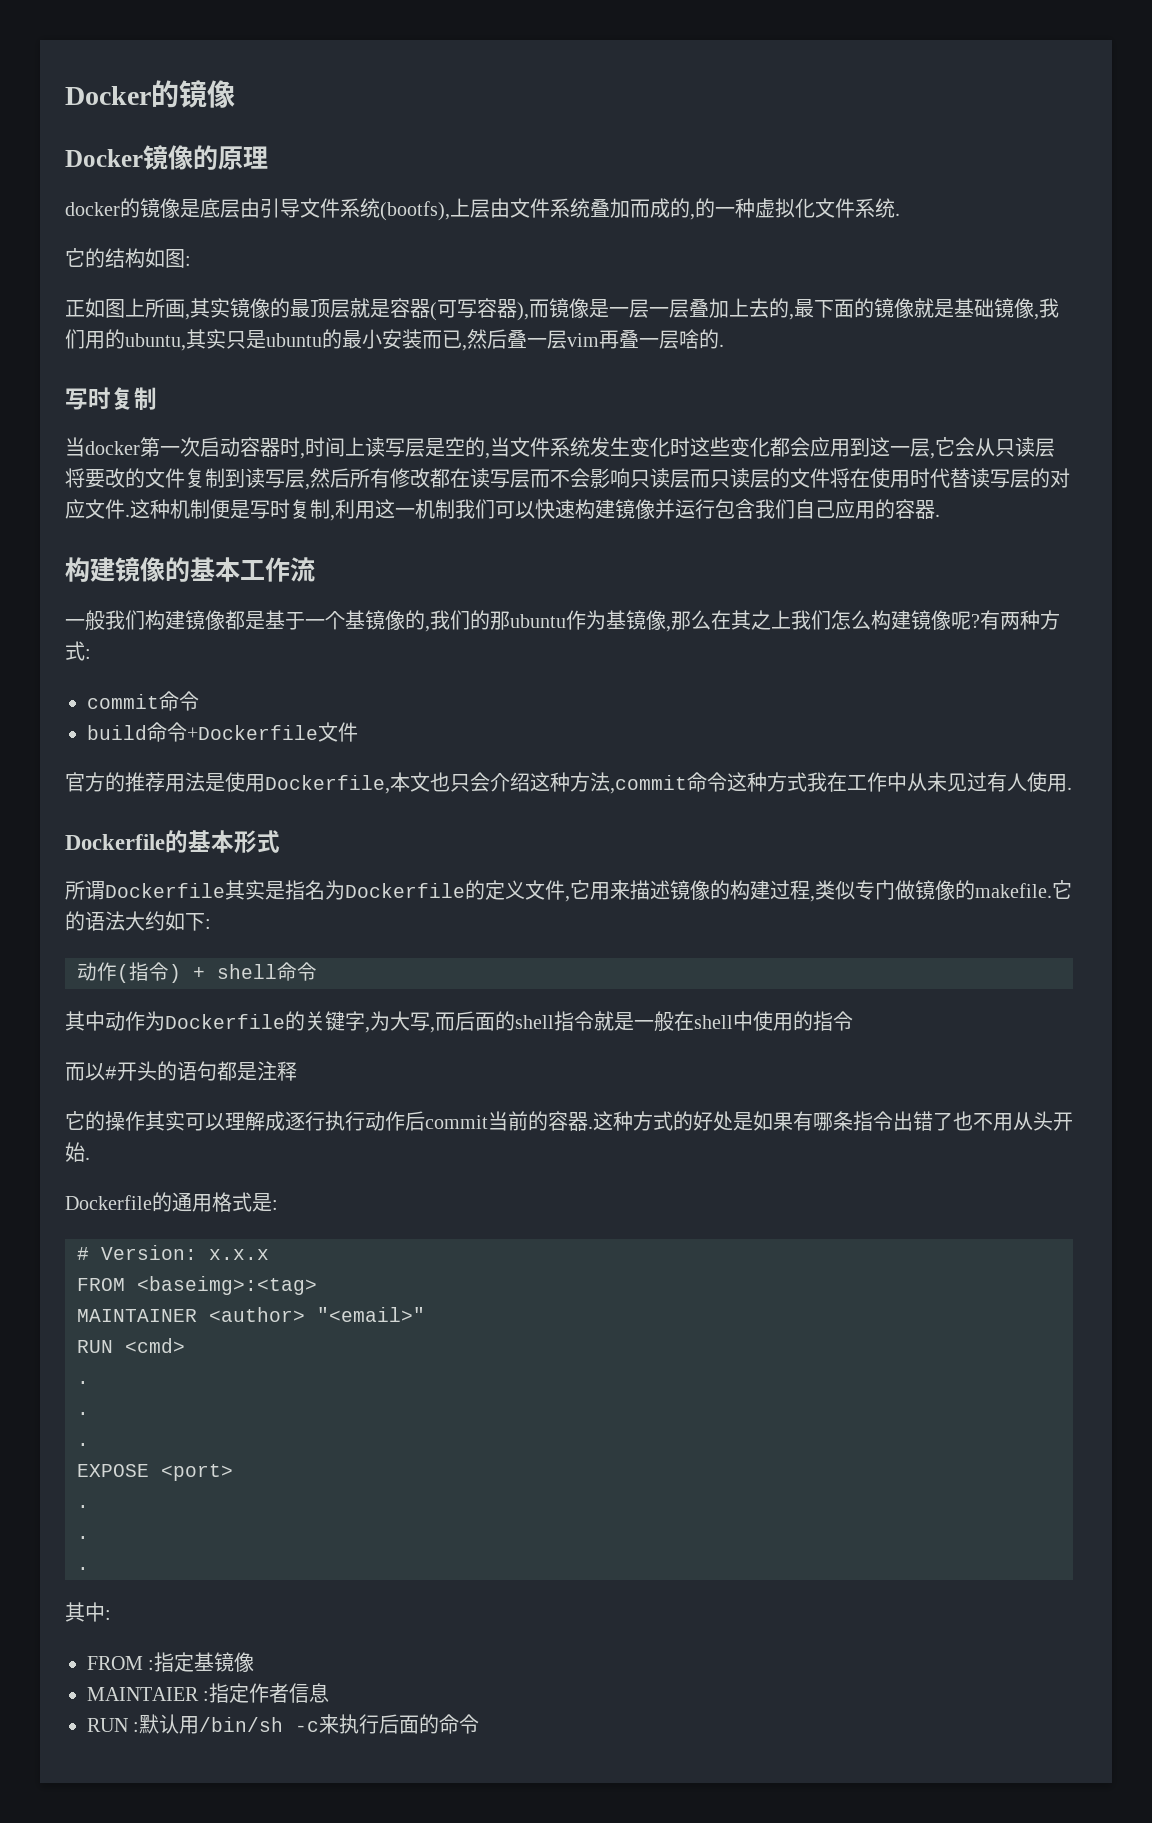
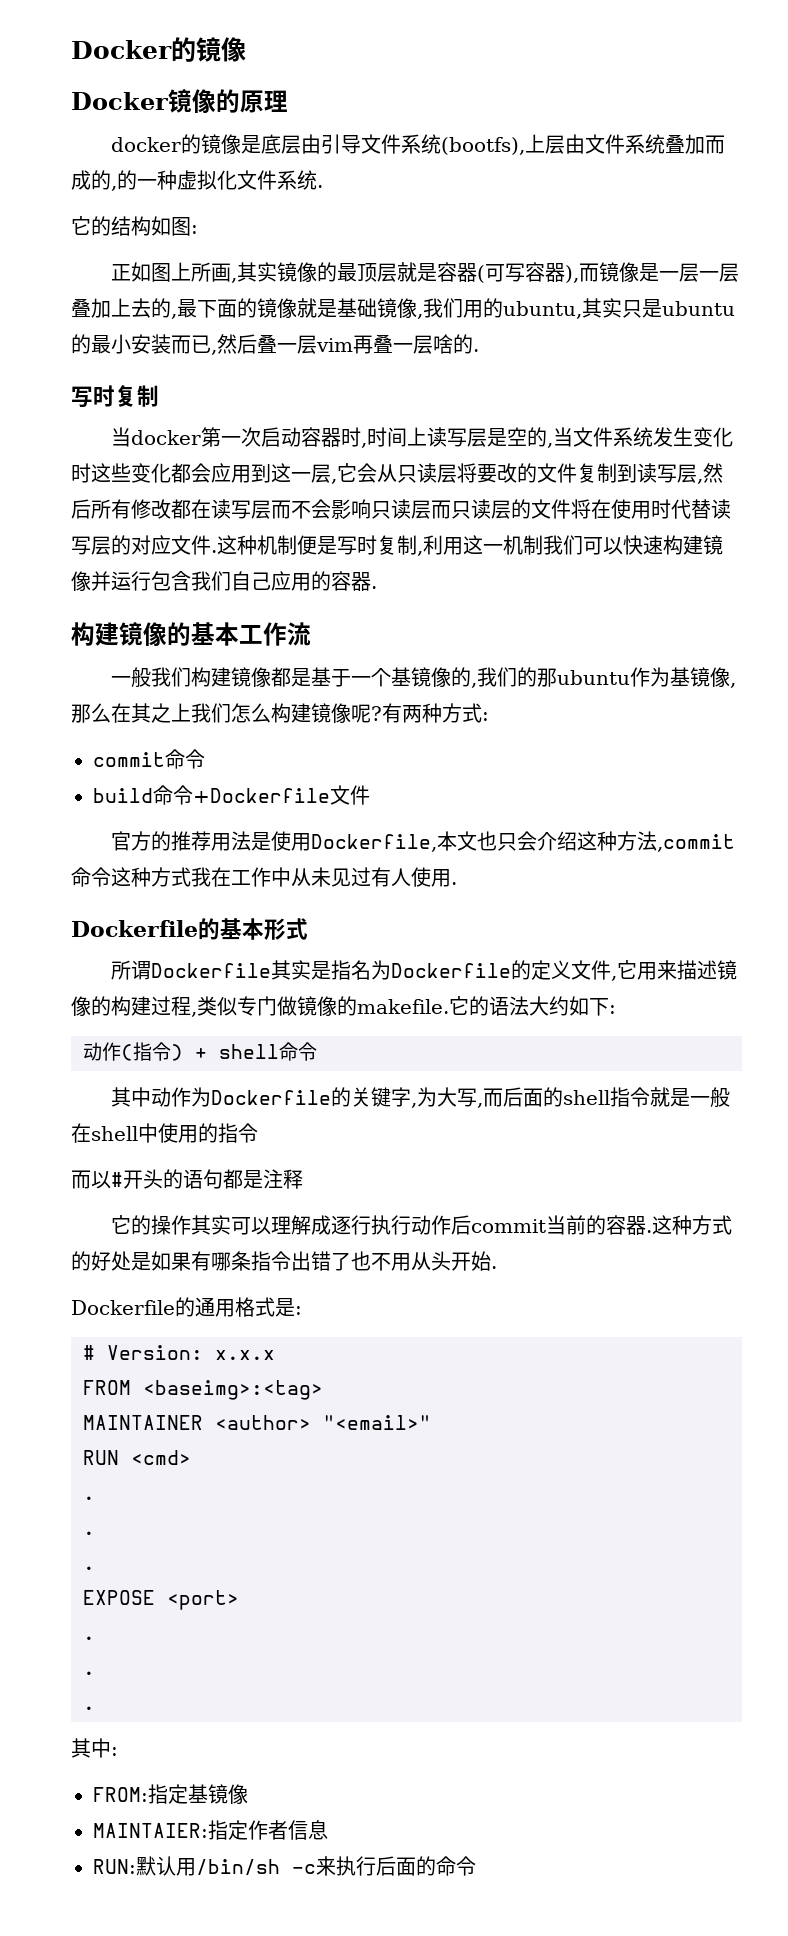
- FROM :指定基镜像
+ FROM:指定基镜像
- MAINTAIER :指定作者信息
+ MAINTAIER:指定作者信息
- RUN :默认用/bin/sh -c来执行后面的命令
+ RUN:默认用/bin/sh -c来执行后面的命令

